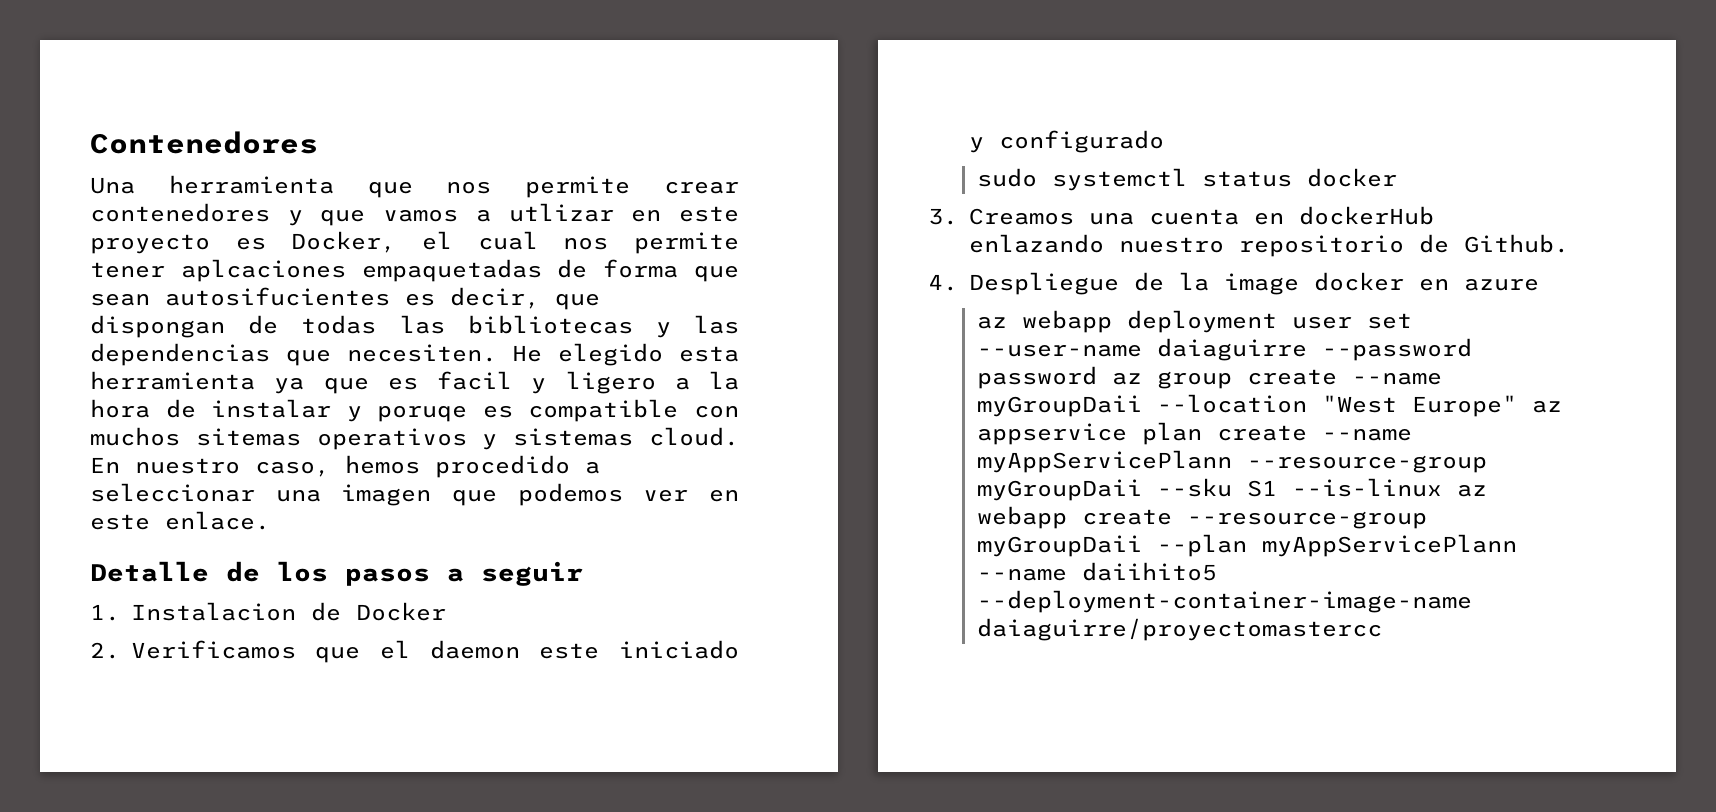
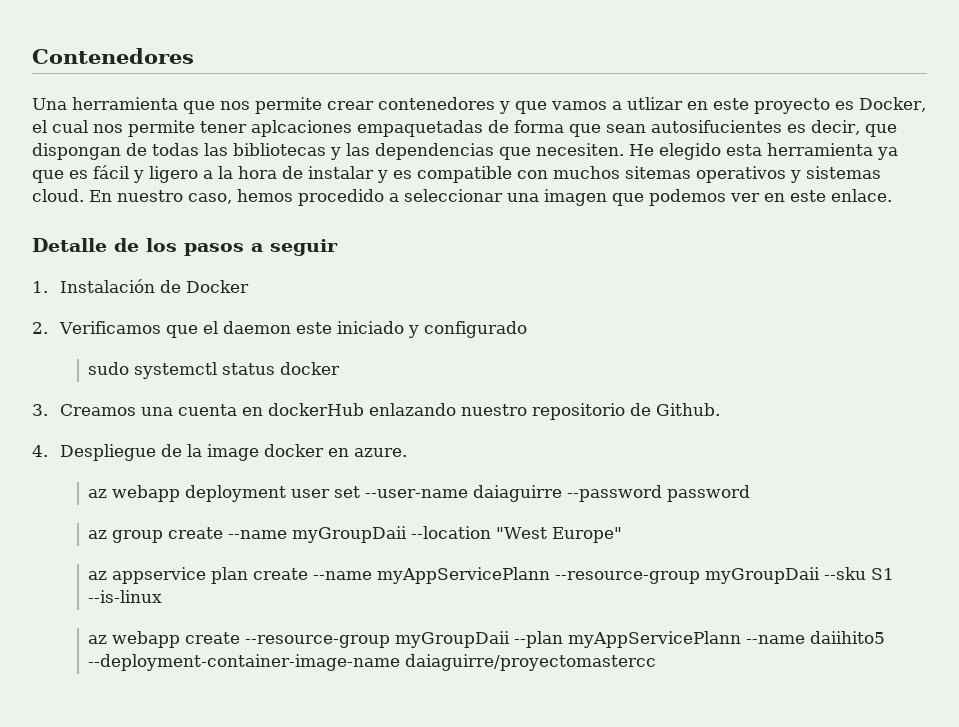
- He elegido esta herramienta ya que es facil y ligero a la hora de instalar y poruqe es compatible con muchos sitemas operativos y sistemas cloud.
+ He elegido esta herramienta ya que es fácil y ligero a la hora de instalar y es compatible con muchos sitemas operativos y sistemas cloud.
- 1. Instalacion de Docker
+ 1. Instalación de Docker
- 4. Despliegue de la image docker en azure
+ 4. Despliegue de la image docker en azure.
- az webapp deployment user set --user-name daiaguirre --password password az group create --name myGroupDaii --location "West Europe" az appservice plan create --name myAppServicePlann --resource-group myGroupDaii --sku S1 --is-linux az webapp create --resource-group myGroupDaii --plan myAppServicePlann --name daiihito5 --deployment-container-image-name daiaguirre/proyectomastercc
+ az webapp deployment user set --user-name daiaguirre --password password
+ az group create --name myGroupDaii --location "West Europe"
+ az appservice plan create --name myAppServicePlann --resource-group myGroupDaii --sku S1 --is-linux
+ az webapp create --resource-group myGroupDaii --plan myAppServicePlann --name daiihito5 --deployment-container-image-name daiaguirre/proyectomastercc

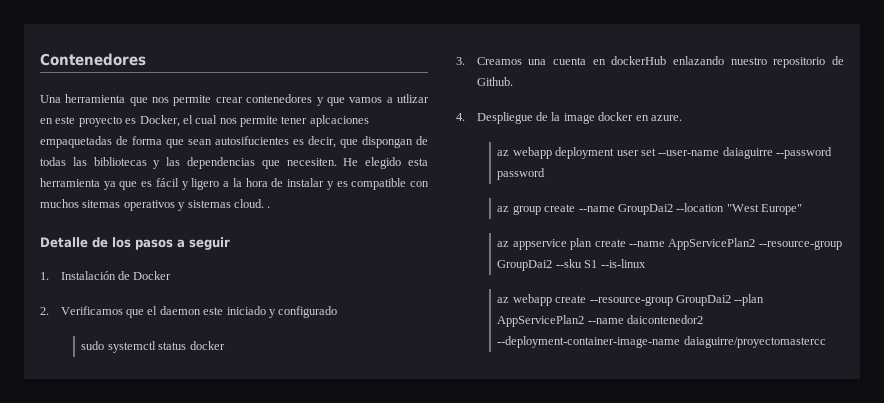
- He elegido esta herramienta ya que es fácil y ligero a la hora de instalar y es compatible con muchos sitemas operativos y sistemas cloud. En nuestro caso, hemos procedido a seleccionar una imagen que podemos ver en este enlace.
+ He elegido esta herramienta ya que es fácil y ligero a la hora de instalar y es compatible con muchos sitemas operativos y sistemas cloud. .
- az group create --name myGroupDaii --location "West Europe"
+ az group create --name GroupDai2 --location "West Europe"
- az appservice plan create --name myAppServicePlann --resource-group myGroupDaii --sku S1 --is-linux
+ az appservice plan create --name AppServicePlan2 --resource-group GroupDai2 --sku S1 --is-linux
- az webapp create --resource-group myGroupDaii --plan myAppServicePlann --name daiihito5 --deployment-container-image-name daiaguirre/proyectomastercc
+ az webapp create --resource-group GroupDai2 --plan AppServicePlan2 --name daicontenedor2 --deployment-container-image-name daiaguirre/proyectomastercc

